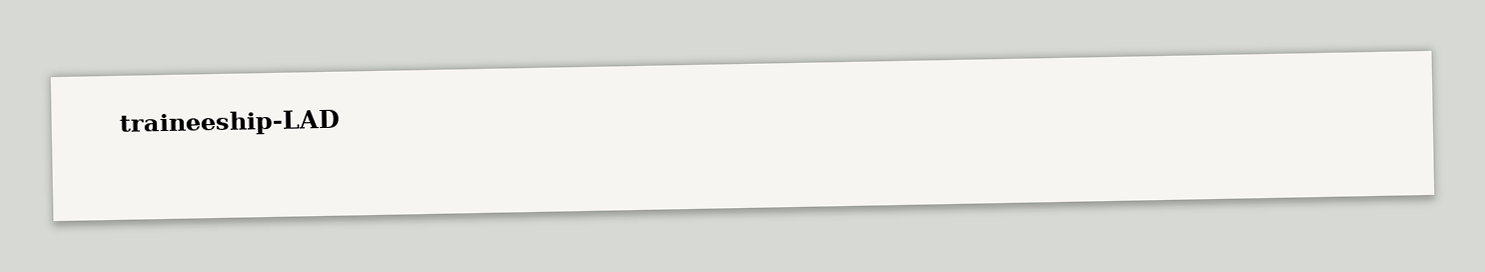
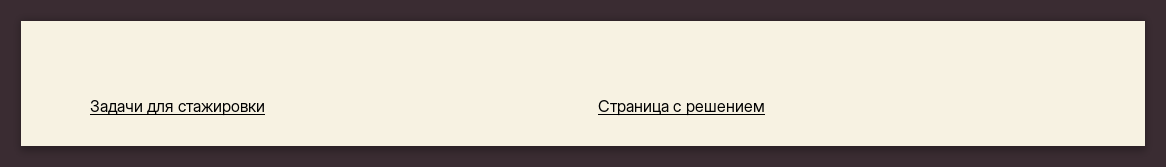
- traineeship-LAD
+ Задачи для стажировки
+ Страница с решением

